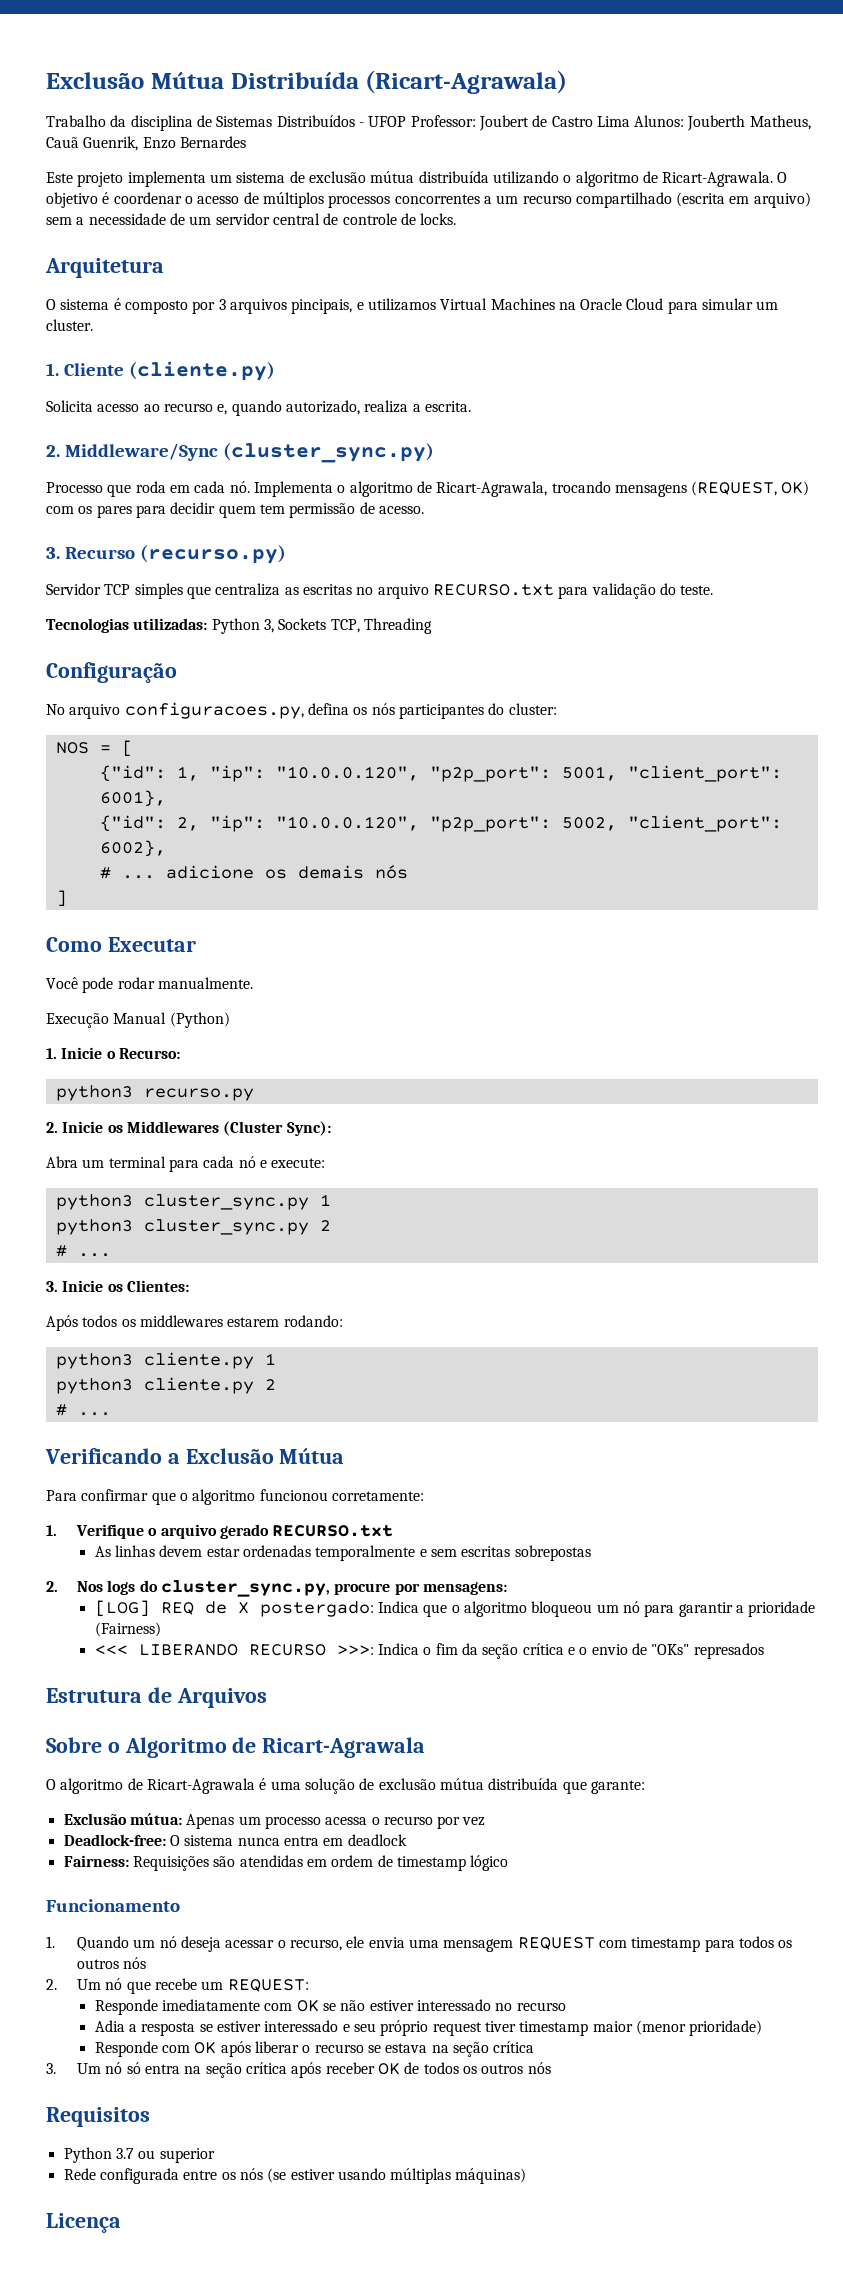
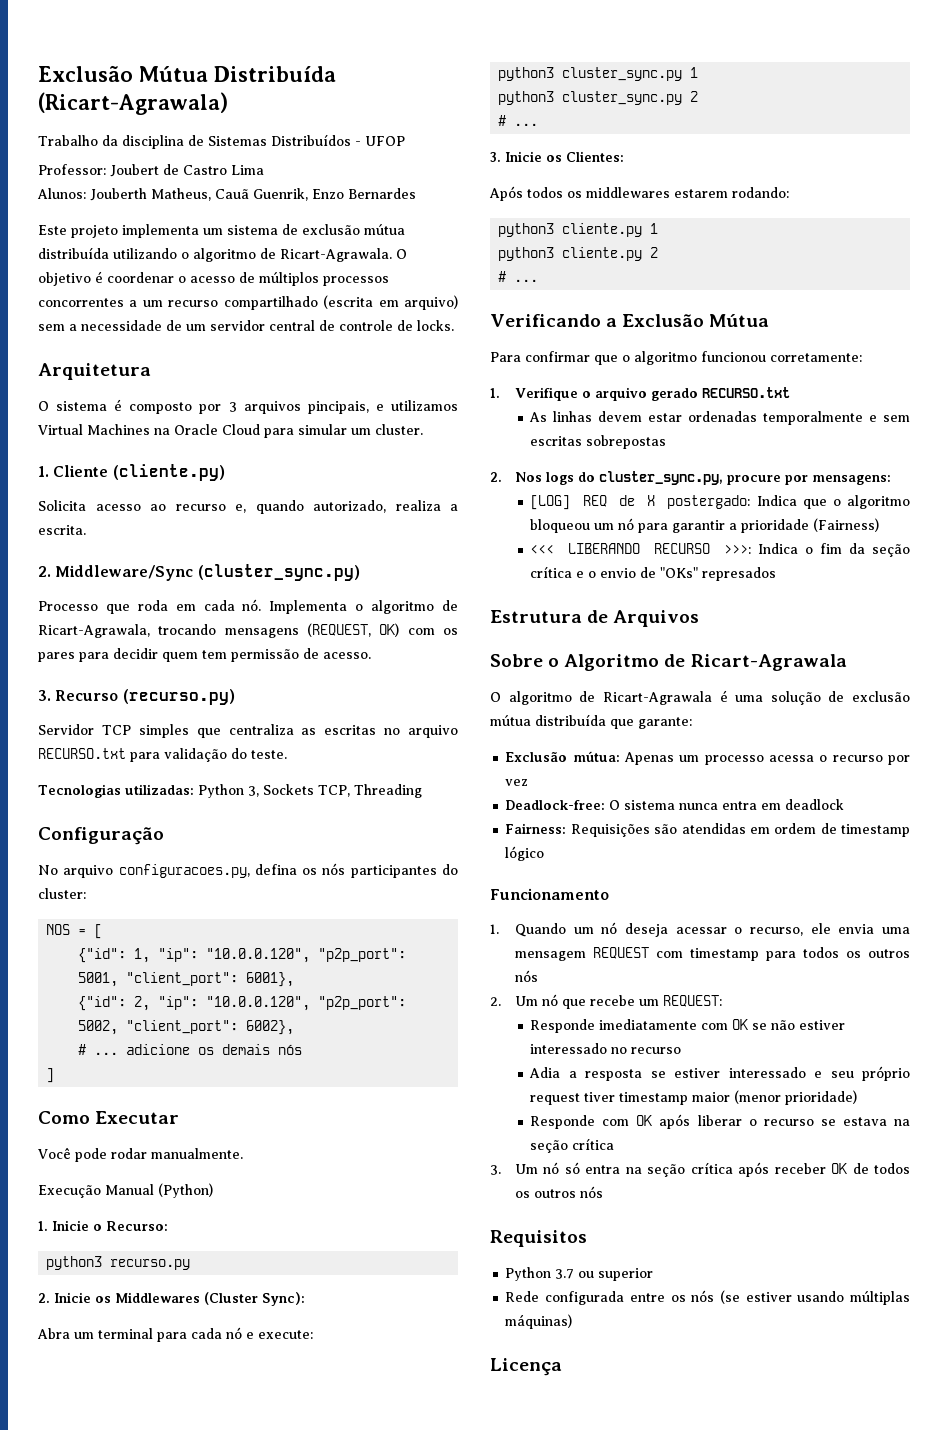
- Trabalho da disciplina de Sistemas Distribuídos - UFOP Professor: Joubert de Castro Lima Alunos: Jouberth Matheus, Cauã Guenrik, Enzo Bernardes
+ Trabalho da disciplina de Sistemas Distribuídos - UFOP
+ Professor: Joubert de Castro Lima
+ Alunos: Jouberth Matheus, Cauã Guenrik, Enzo Bernardes

